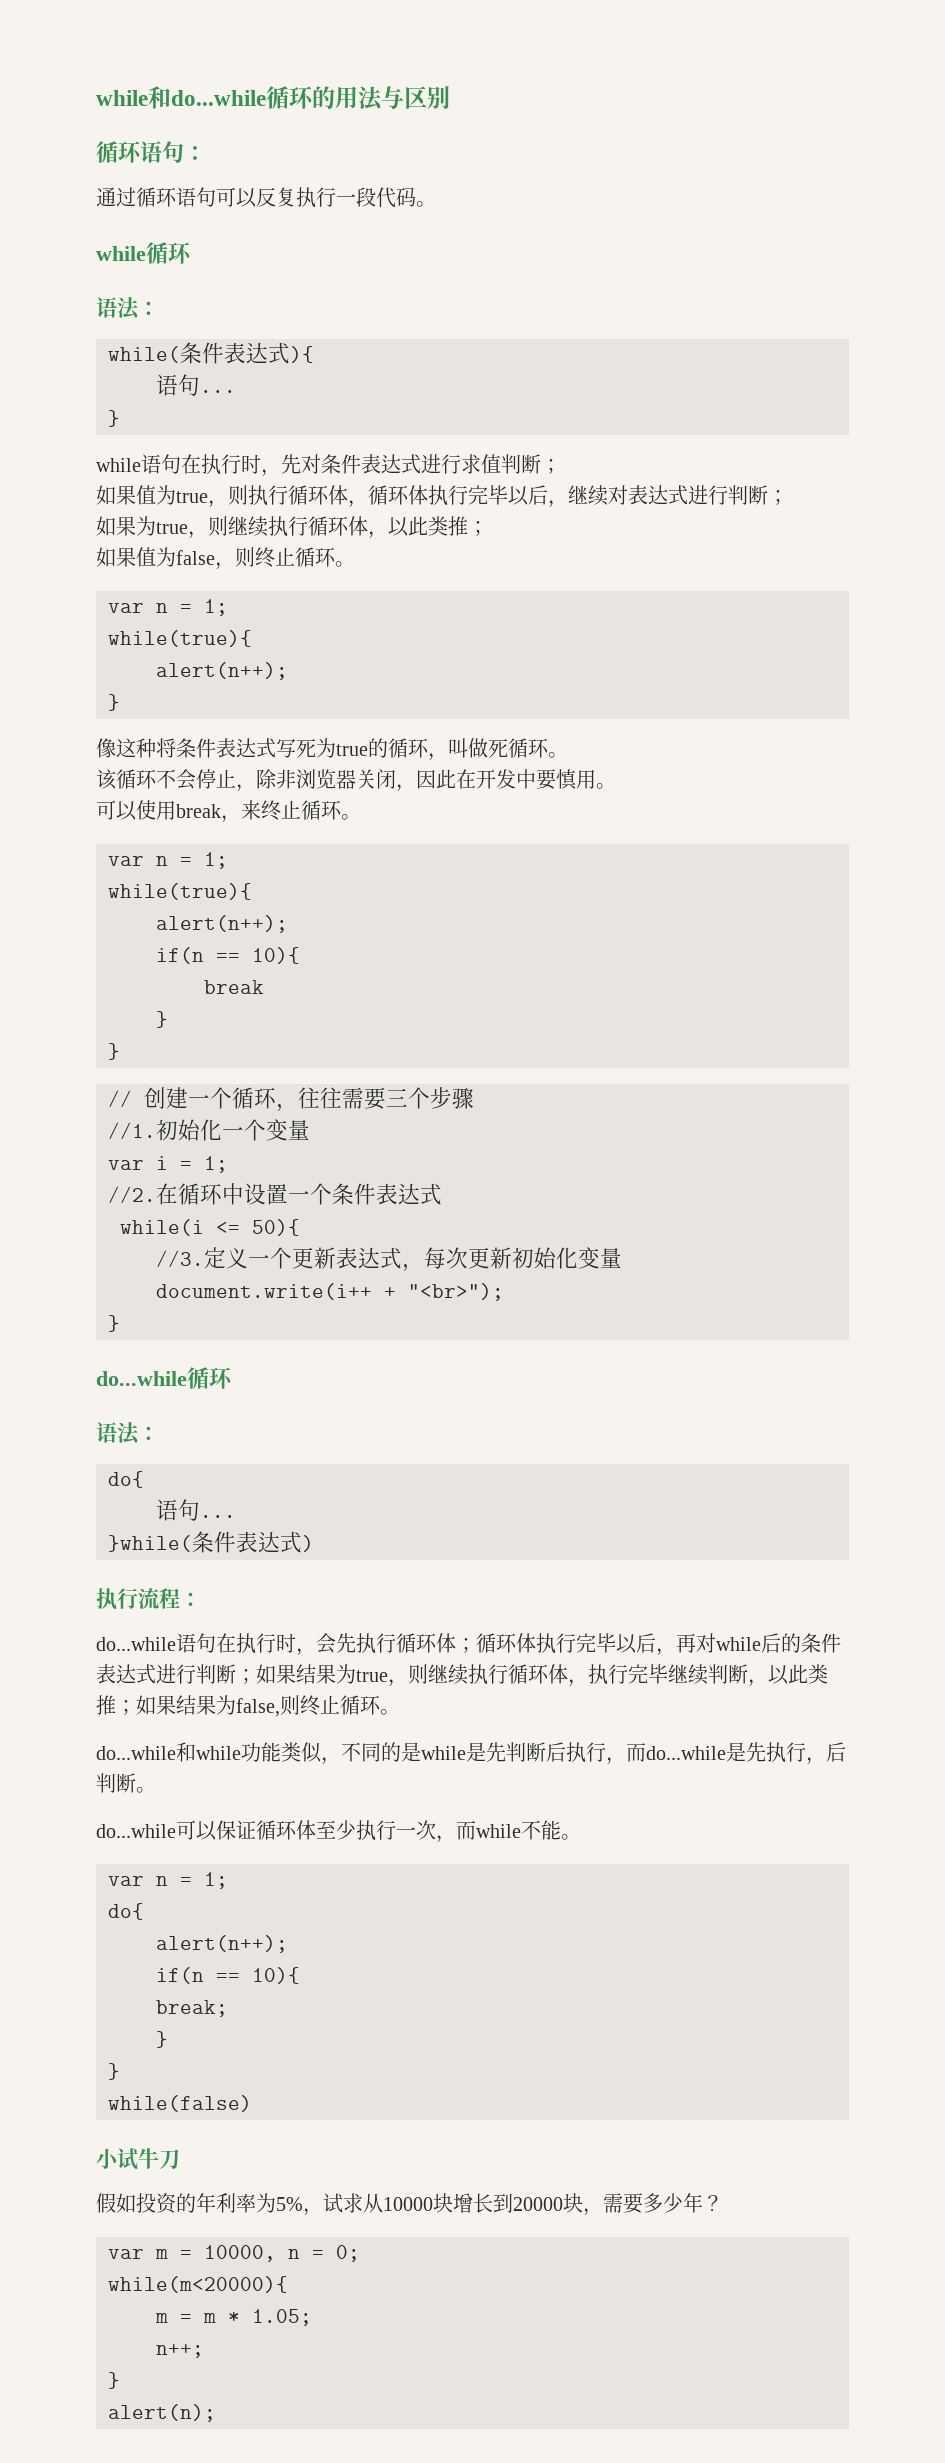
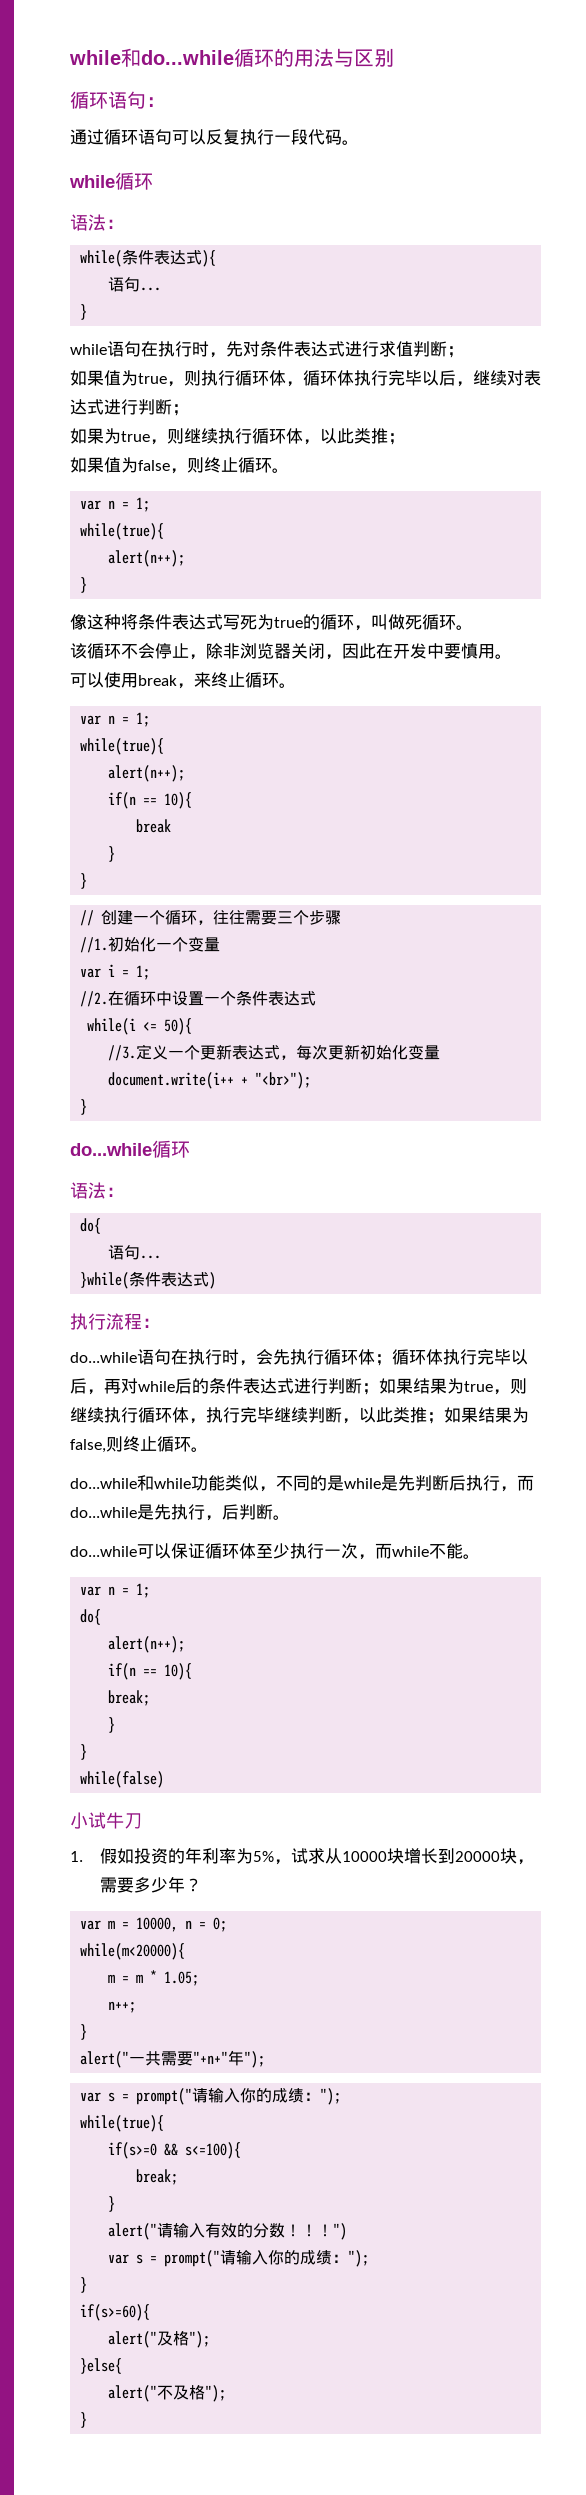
- 假如投资的年利率为5%，试求从10000块增长到20000块，需要多少年？
+ 1.假如投资的年利率为5%，试求从10000块增长到20000块，需要多少年？
- alert(n);
+ alert("一共需要"+n+"年");
+ var s = prompt("请输入你的成绩：");
+ while(true){
+ if(s>=0 && s<=100){
+ break;
+ }
+ alert("请输入有效的分数！！！")
+ var s = prompt("请输入你的成绩：");
+ }
+ if(s>=60){
+ alert("及格");
+ }else{
+ alert("不及格");
+ }

